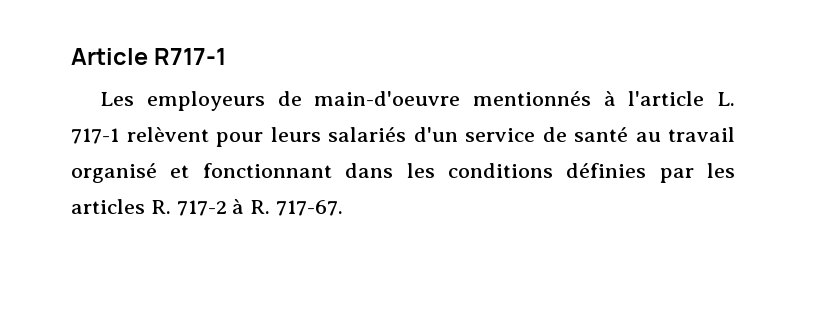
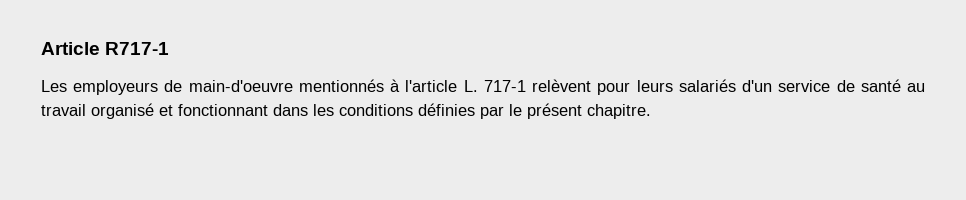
- Les employeurs de main-d'oeuvre mentionnés à l'article L. 717-1 relèvent pour leurs salariés d'un service de santé au travail organisé et fonctionnant dans les conditions définies par les articles R. 717-2 à R. 717-67.
+ Les employeurs de main-d'oeuvre mentionnés à l'article L. 717-1 relèvent pour leurs salariés d'un service de santé au travail organisé et fonctionnant dans les conditions définies par le présent chapitre.

